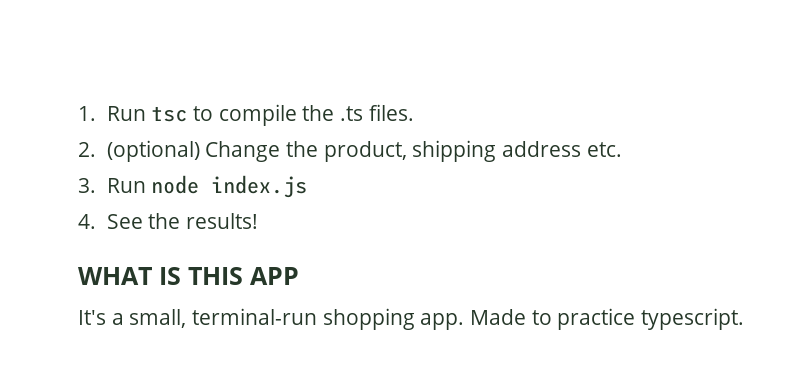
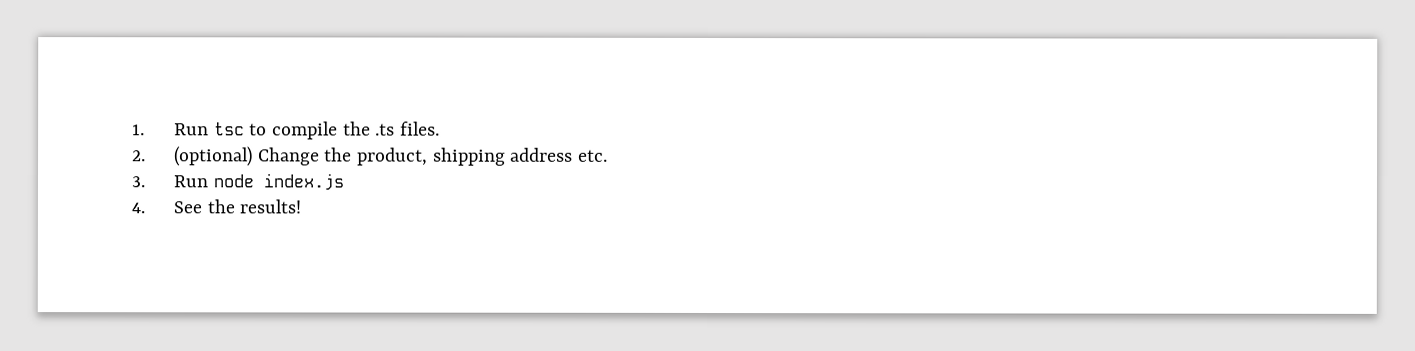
- WHAT IS THIS APP
- It's a small, terminal-run shopping app. Made to practice typescript.

